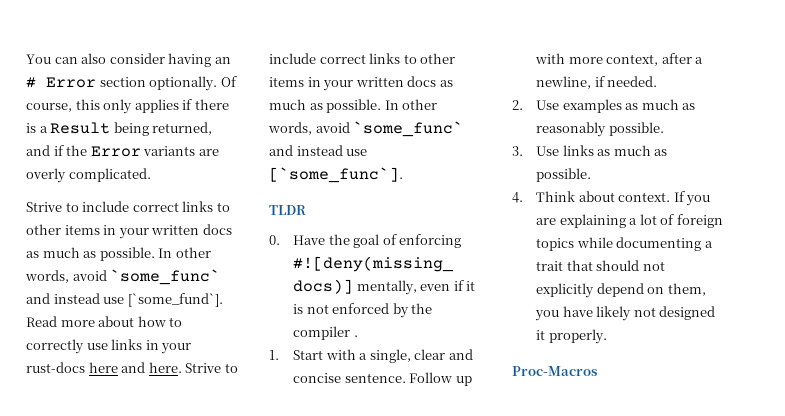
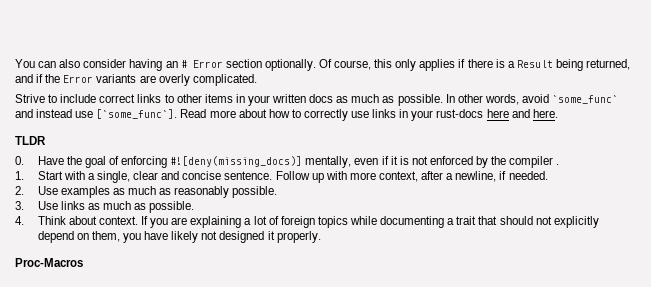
- In other words, avoid `some_func` and instead use [`some_fund`].
+ In other words, avoid `some_func` and instead use [`some_func`].
- Strive to include correct links to other items in your written docs as much as possible. In other words, avoid `some_func` and instead use [`some_func`].

